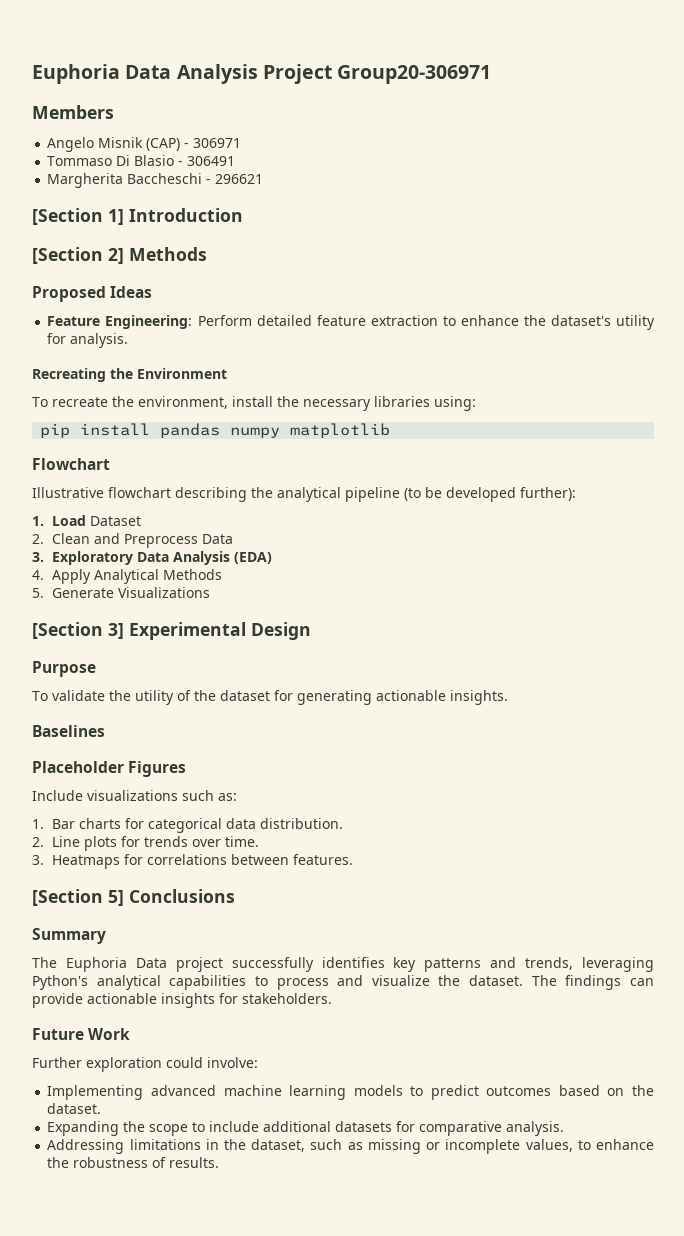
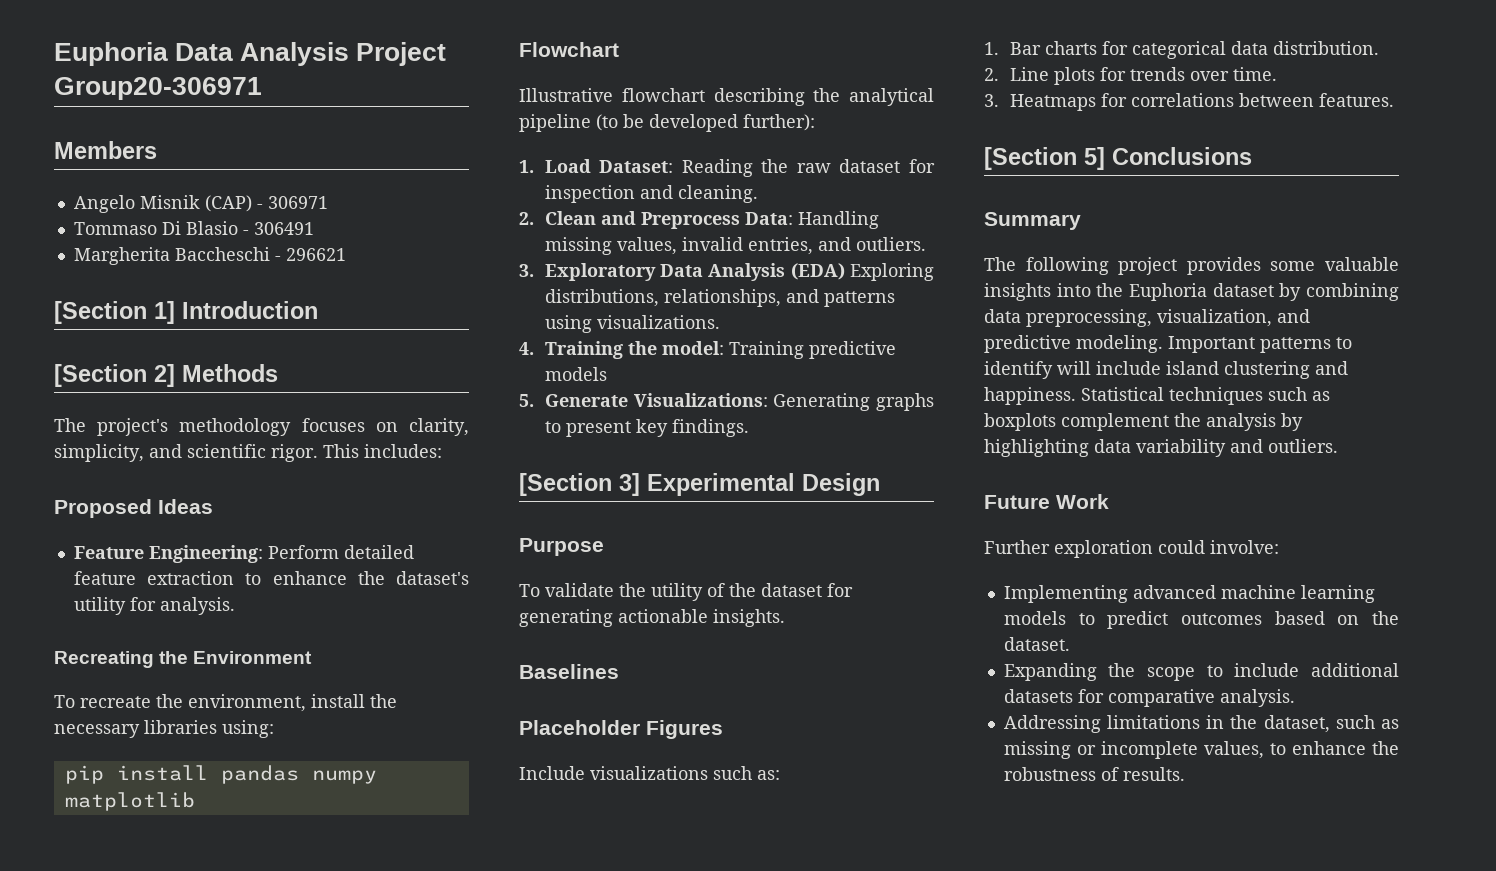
+ The project's methodology focuses on clarity, simplicity, and scientific rigor. This includes:
- 1. Load Dataset
- 2. Clean and Preprocess Data
+ 1. Load Dataset: Reading the raw dataset for inspection and cleaning.
+ 2. Clean and Preprocess Data: Handling missing values, invalid entries, and outliers.
- 3. Exploratory Data Analysis (EDA)
- 4. Apply Analytical Methods
- 5. Generate Visualizations
+ 3. Exploratory Data Analysis (EDA) Exploring distributions, relationships, and patterns using visualizations.
+ 4. Training the model: Training predictive models
+ 5. Generate Visualizations: Generating graphs to present key findings.
- The Euphoria Data project successfully identifies key patterns and trends, leveraging Python's analytical capabilities to process and visualize the dataset. The findings can provide actionable insights for stakeholders.
+ The following project provides some valuable insights into the Euphoria dataset by combining data preprocessing, visualization, and predictive modeling. Important patterns to identify will include island clustering and happiness. Statistical techniques such as boxplots complement the analysis by highlighting data variability and outliers.

